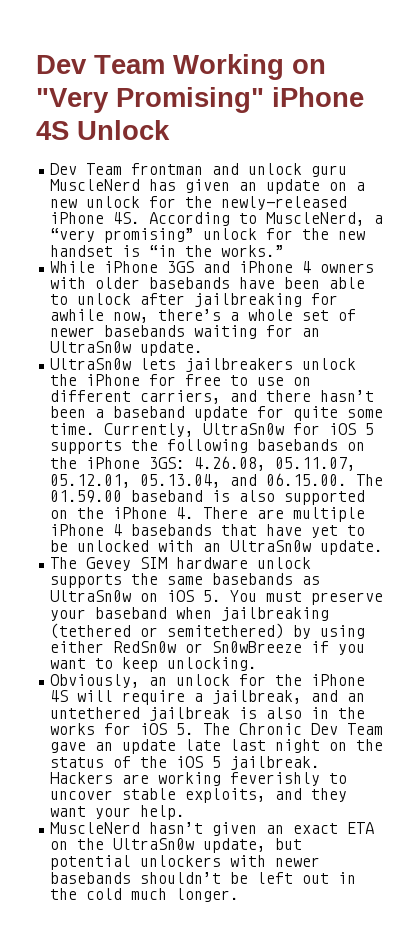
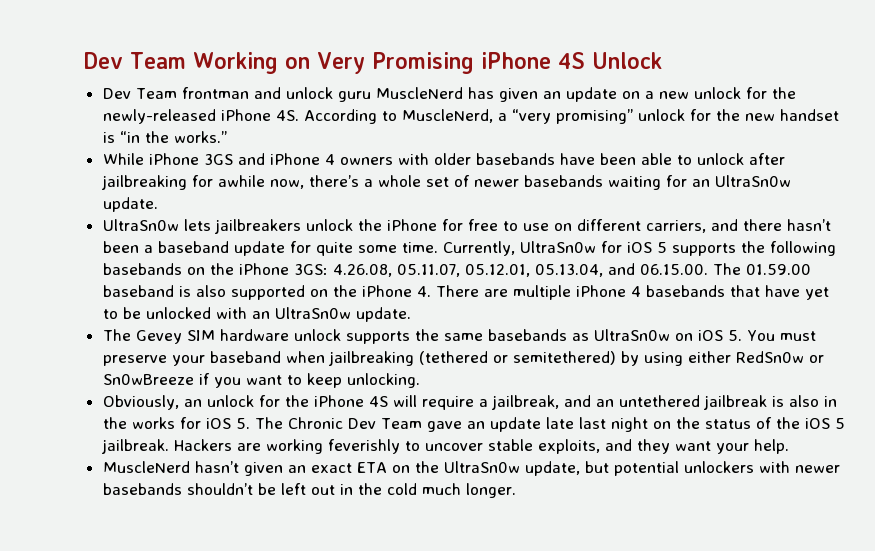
- Dev Team Working on "Very Promising" iPhone 4S Unlock
+ Dev Team Working on Very Promising iPhone 4S Unlock

